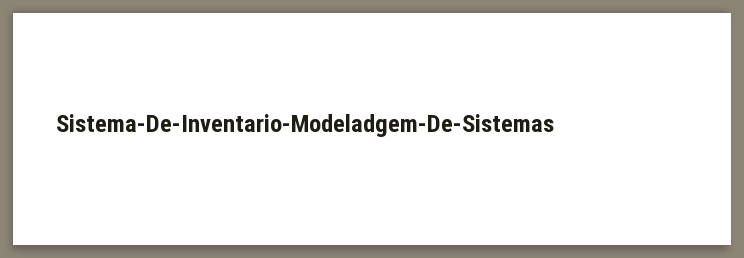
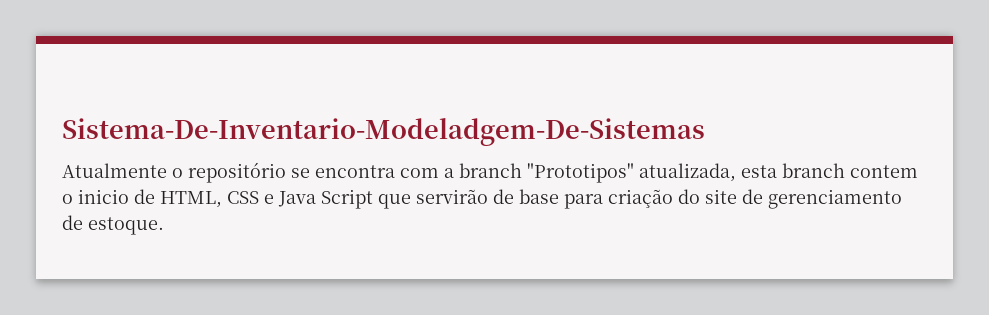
+ Atualmente o repositório se encontra com a branch "Prototipos" atualizada, esta branch contem o inicio de HTML, CSS e Java Script que servirão de base para criação do site de gerenciamento de estoque.

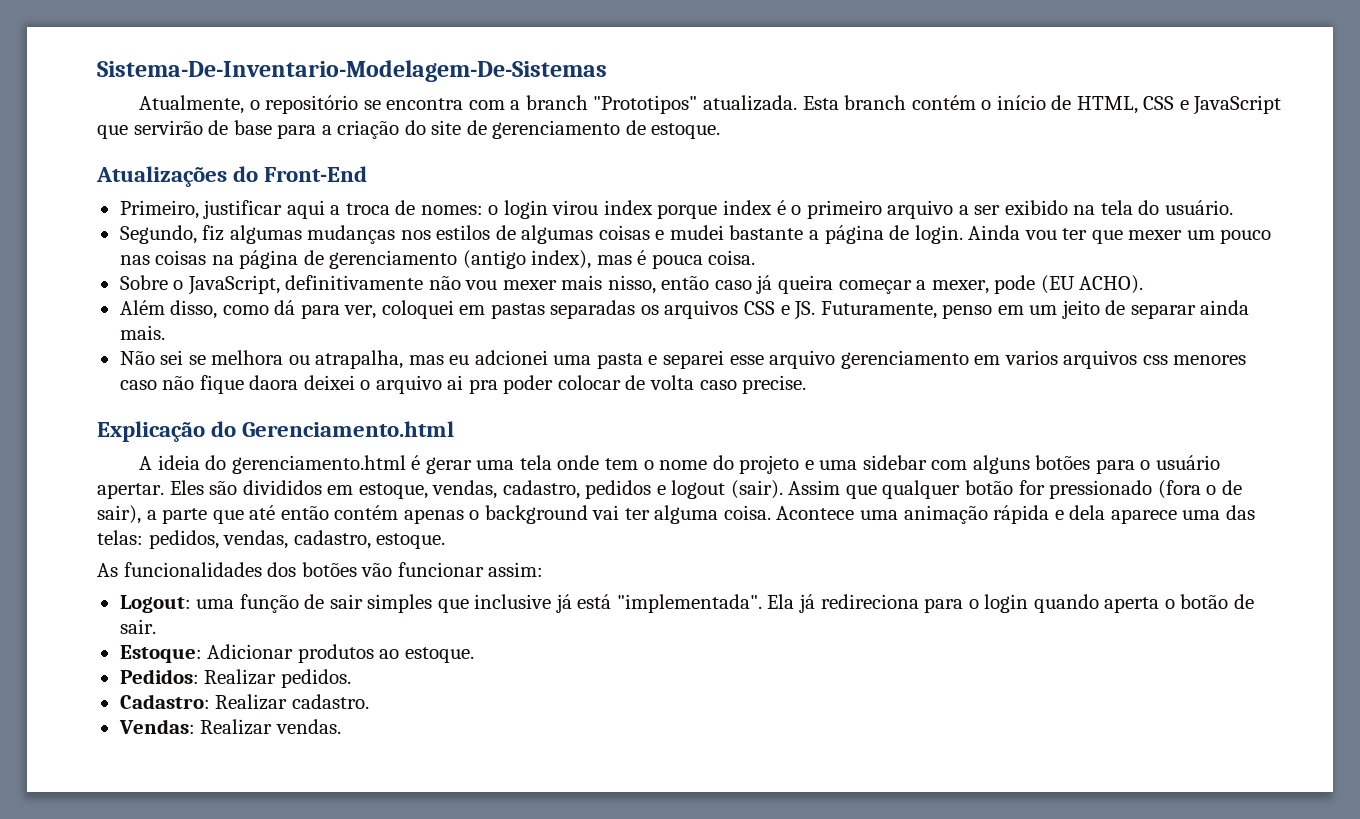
- Sistema-De-Inventario-Modeladgem-De-Sistemas
- Atualmente o repositório se encontra com a branch "Prototipos" atualizada, esta branch contem o inicio de HTML, CSS e Java Script que servirão de base para criação do site de gerenciamento de estoque.
+ Sistema-De-Inventario-Modelagem-De-Sistemas
+ Atualmente, o repositório se encontra com a branch "Prototipos" atualizada. Esta branch contém o início de HTML, CSS e JavaScript que servirão de base para a criação do site de gerenciamento de estoque.
+ Atualizações do Front-End
+ Primeiro, justificar aqui a troca de nomes: o login virou index porque index é o primeiro arquivo a ser exibido na tela do usuário.
+ Segundo, fiz algumas mudanças nos estilos de algumas coisas e mudei bastante a página de login. Ainda vou ter que mexer um pouco nas coisas na página de gerenciamento (antigo index), mas é pouca coisa.
+ Sobre o JavaScript, definitivamente não vou mexer mais nisso, então caso já queira começar a mexer, pode (EU ACHO).
+ Além disso, como dá para ver, coloquei em pastas separadas os arquivos CSS e JS. Futuramente, penso em um jeito de separar ainda mais.
+ Não sei se melhora ou atrapalha, mas eu adcionei uma pasta e separei esse arquivo gerenciamento em varios arquivos css menores caso não fique daora deixei o arquivo ai pra poder colocar de volta caso precise.
+ Explicação do Gerenciamento.html
+ A ideia do gerenciamento.html é gerar uma tela onde tem o nome do projeto e uma sidebar com alguns botões para o usuário apertar. Eles são divididos em estoque, vendas, cadastro, pedidos e logout (sair). Assim que qualquer botão for pressionado (fora o de sair), a parte que até então contém apenas o background vai ter alguma coisa. Acontece uma animação rápida e dela aparece uma das telas: pedidos, vendas, cadastro, estoque.
+ As funcionalidades dos botões vão funcionar assim:
+ Logout: uma função de sair simples que inclusive já está "implementada". Ela já redireciona para o login quando aperta o botão de sair.
+ Estoque: Adicionar produtos ao estoque.
+ Pedidos: Realizar pedidos.
+ Cadastro: Realizar cadastro.
+ Vendas: Realizar vendas.

